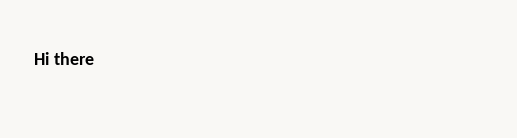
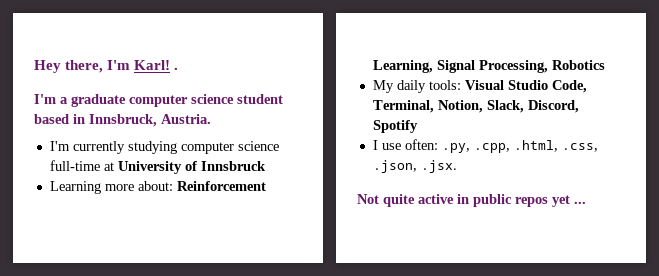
- Hi there
+ Hey there, I'm Karl! .
+ I'm a graduate computer science student based in Innsbruck, Austria.
+ I'm currently studying computer science full-time at University of Innsbruck
+ Learning more about: Reinforcement Learning, Signal Processing, Robotics
+ My daily tools: Visual Studio Code, Terminal, Notion, Slack, Discord, Spotify
+ I use often: .py, .cpp, .html, .css, .json, .jsx.
+ Not quite active in public repos yet ...

